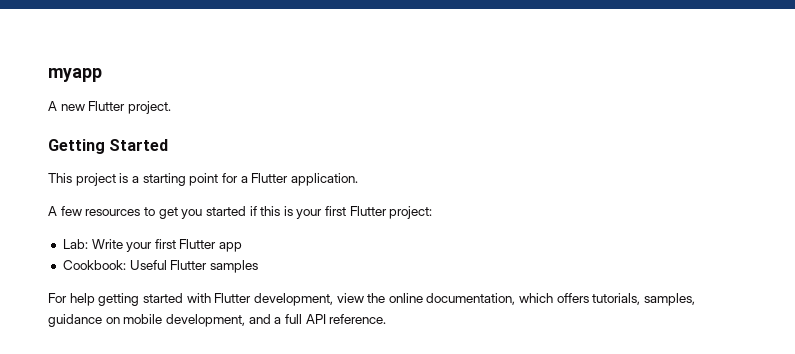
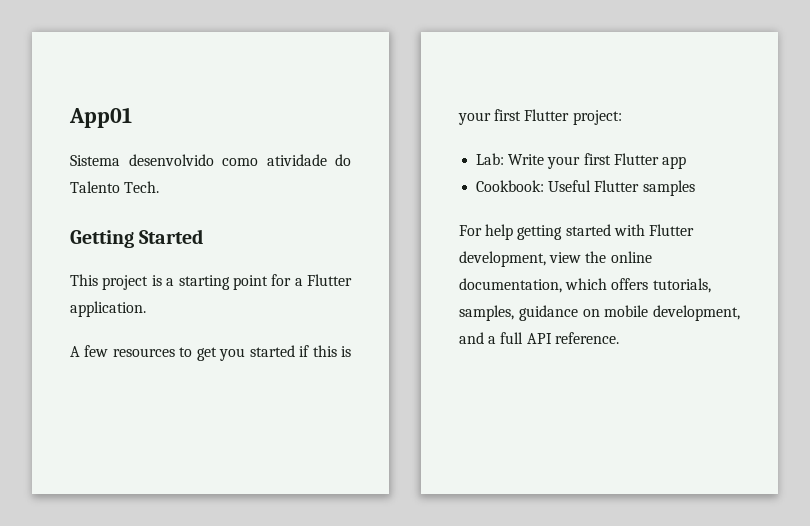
- myapp
- A new Flutter project.
+ App01
+ Sistema desenvolvido como atividade do Talento Tech.

